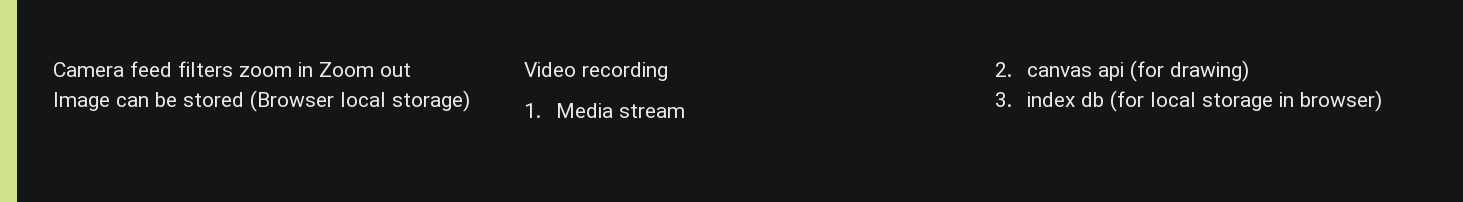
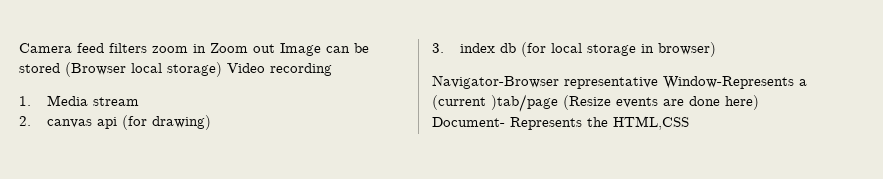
+ Navigator-Browser representative Window-Represents a (current )tab/page (Resize events are done here) Document- Represents the HTML,CSS

